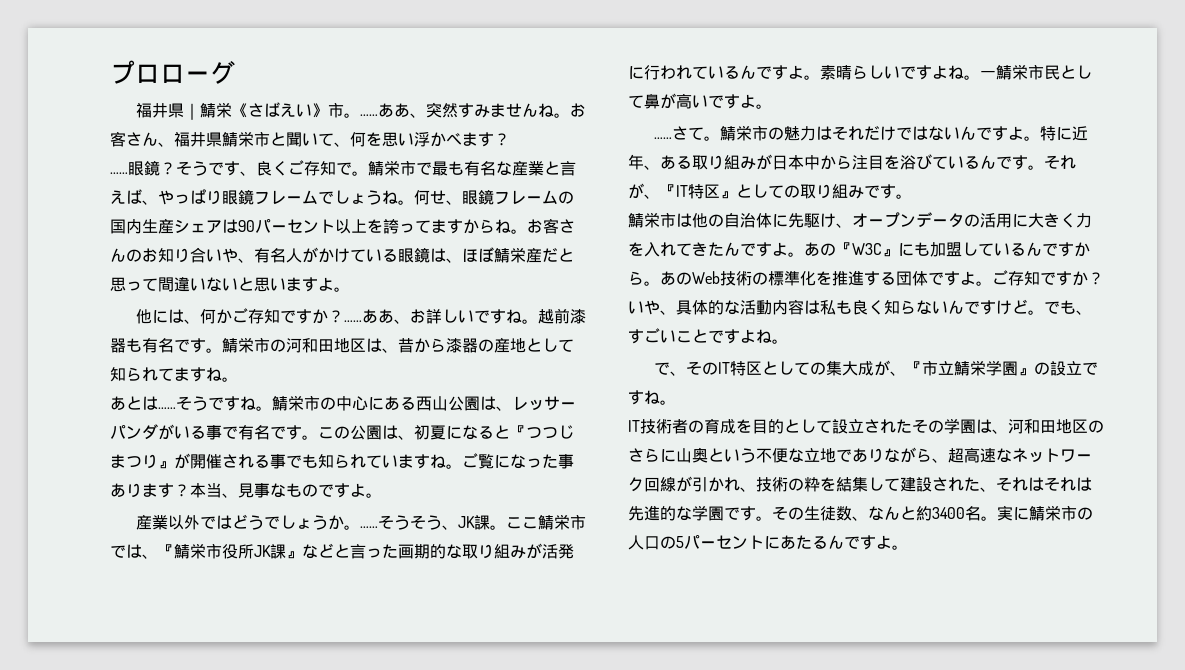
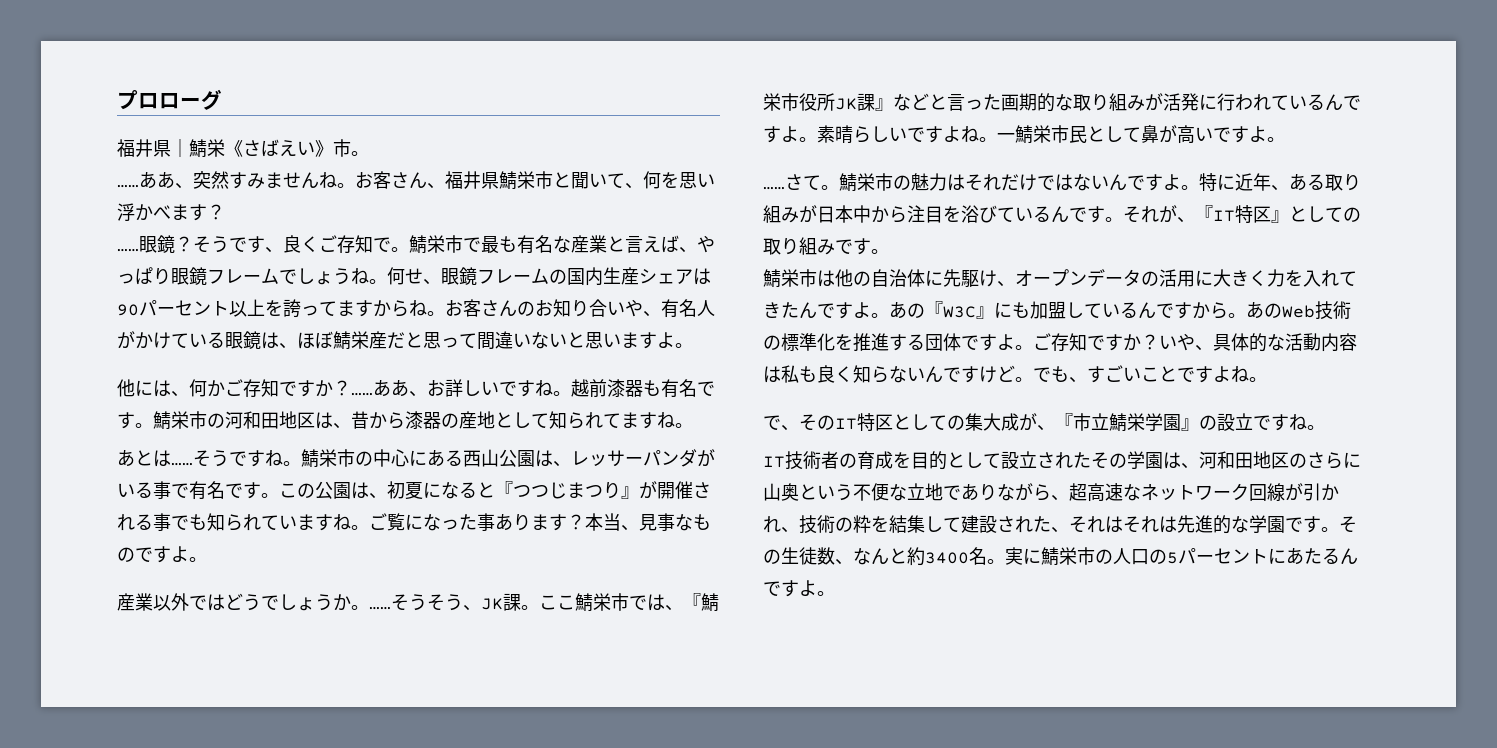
- 福井県｜鯖栄《さばえい》市。……
+ 福井県｜鯖栄《さばえい》市。
+ ……

